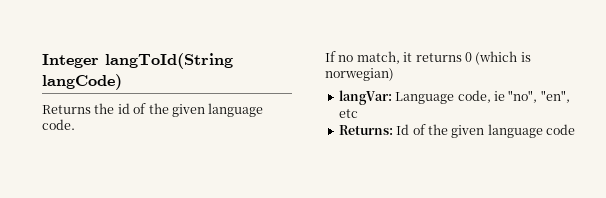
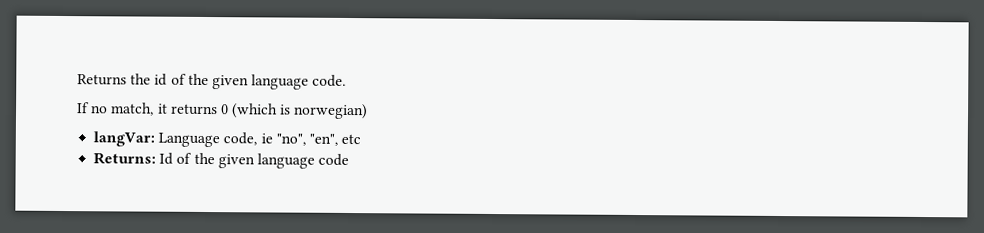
- Integer langToId(String langCode)

